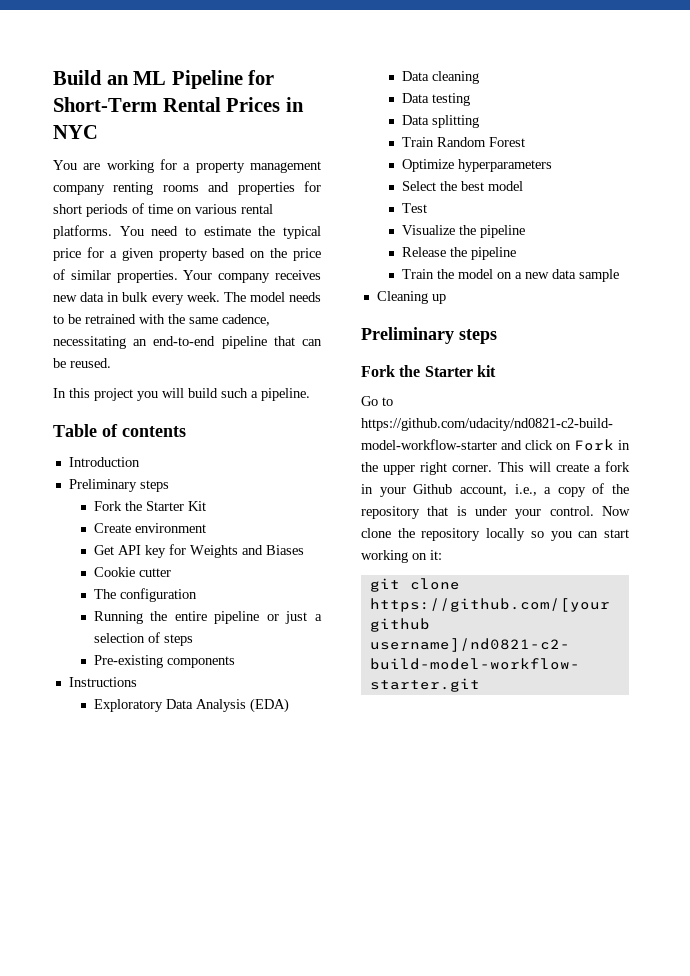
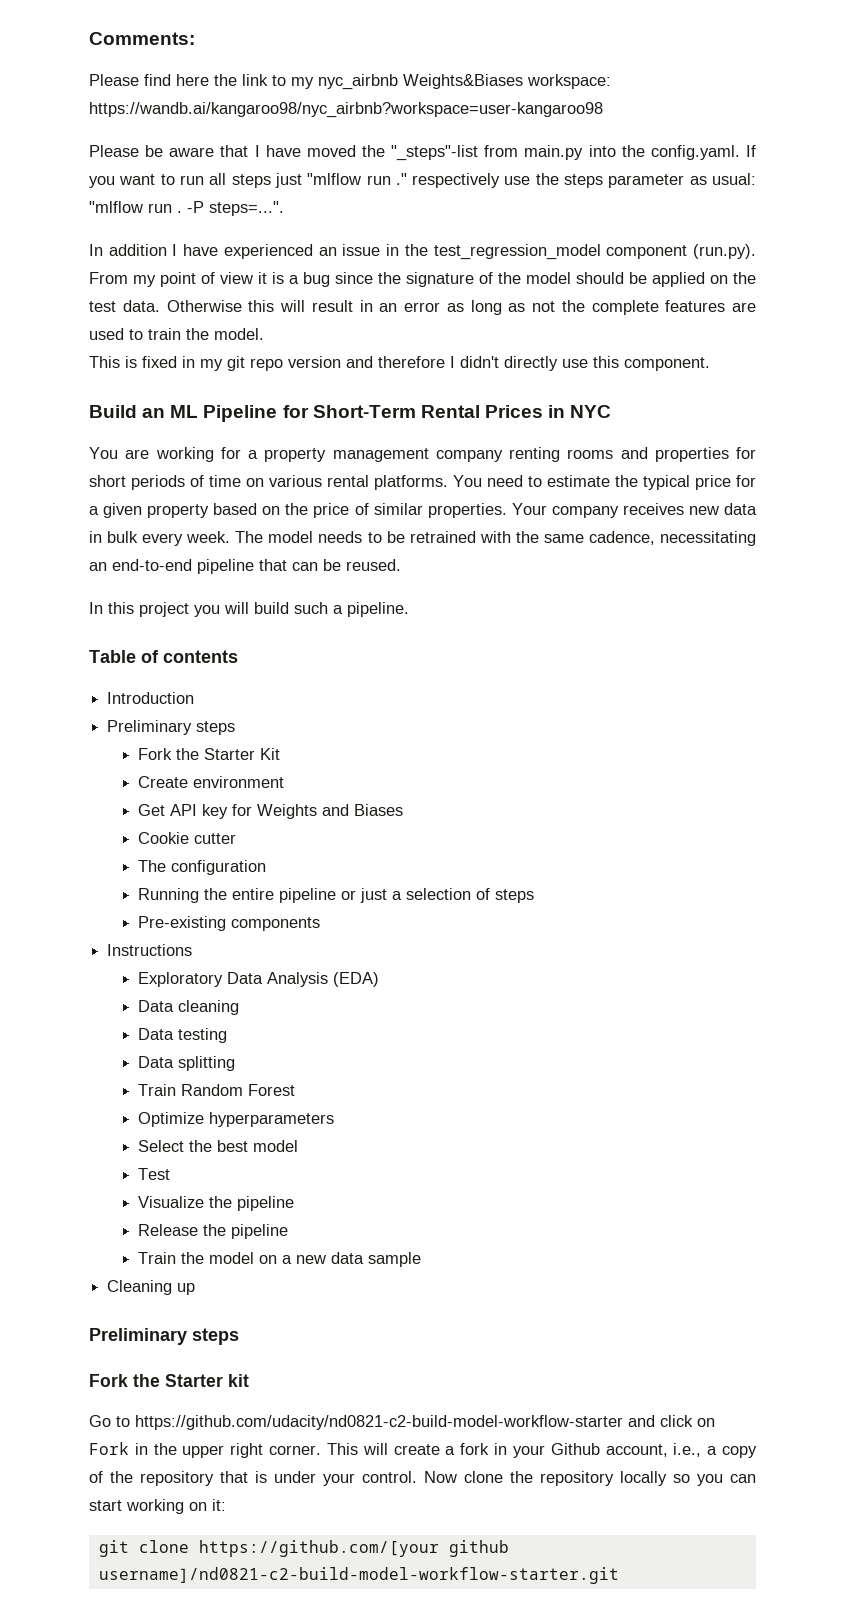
+ Comments:
+ Please find here the link to my nyc_airbnb Weights&Biases workspace: https://wandb.ai/kangaroo98/nyc_airbnb?workspace=user-kangaroo98
+ Please be aware that I have moved the "_steps"-list from main.py into the config.yaml. If you want to run all steps just "mlflow run ." respectively use the steps parameter as usual: "mlflow run . -P steps=...".
+ In addition I have experienced an issue in the test_regression_model component (run.py). From my point of view it is a bug since the signature of the model should be applied on the test data. Otherwise this will result in an error as long as not the complete features are used to train the model.
+ This is fixed in my git repo version and therefore I didn't directly use this component.

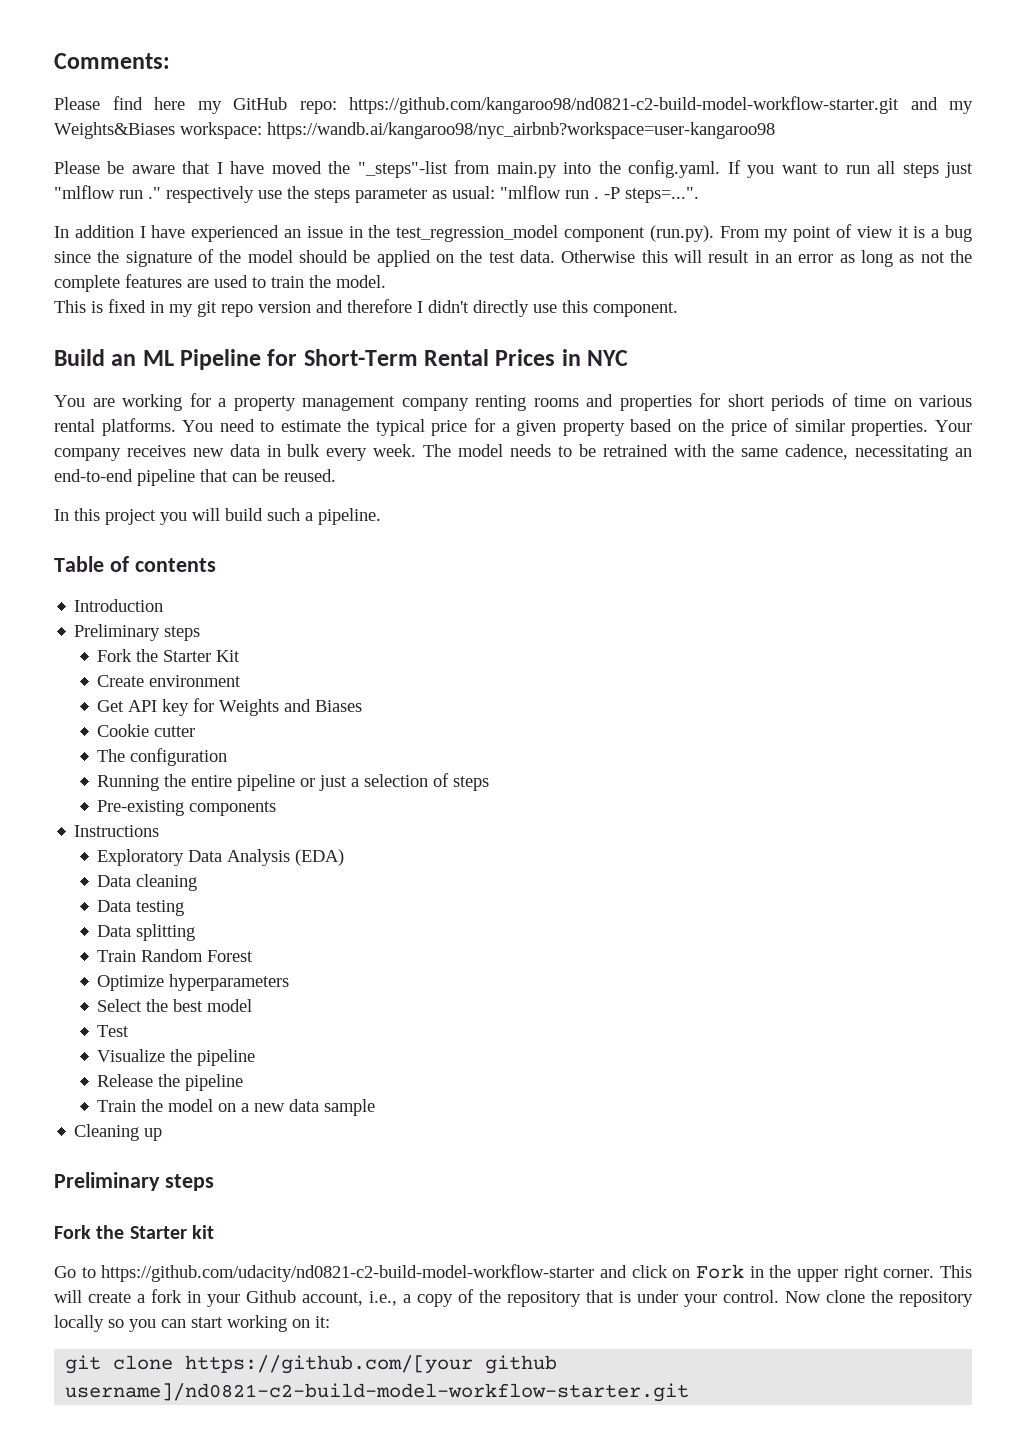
- Please find here the link to my nyc_airbnb Weights&Biases workspace: https://wandb.ai/kangaroo98/nyc_airbnb?workspace=user-kangaroo98
+ Please find here my GitHub repo: https://github.com/kangaroo98/nd0821-c2-build-model-workflow-starter.git and my Weights&Biases workspace: https://wandb.ai/kangaroo98/nyc_airbnb?workspace=user-kangaroo98

